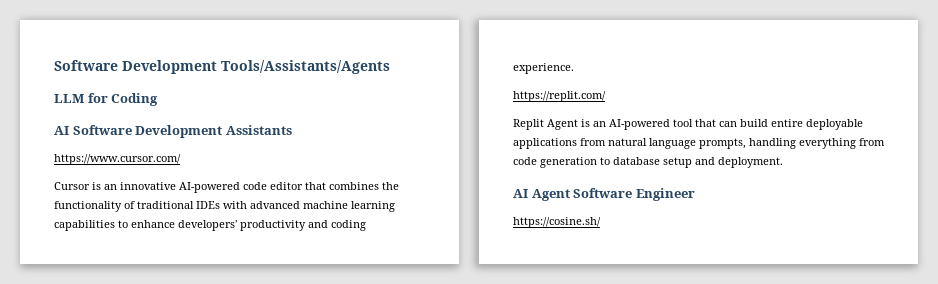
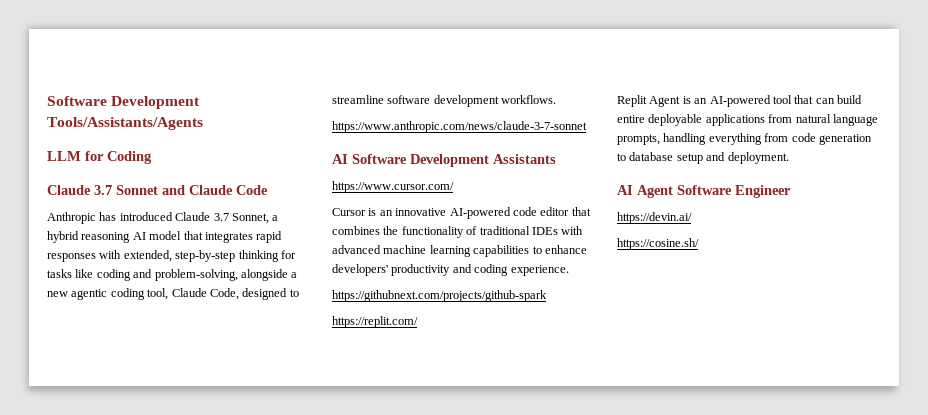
+ Claude 3.7 Sonnet and Claude Code
+ Anthropic has introduced Claude 3.7 Sonnet, a hybrid reasoning AI model that integrates rapid responses with extended, step-by-step thinking for tasks like coding and problem-solving, alongside a new agentic coding tool, Claude Code, designed to streamline software development workflows.
+ https://www.anthropic.com/news/claude-3-7-sonnet
+ https://githubnext.com/projects/github-spark
+ https://devin.ai/

